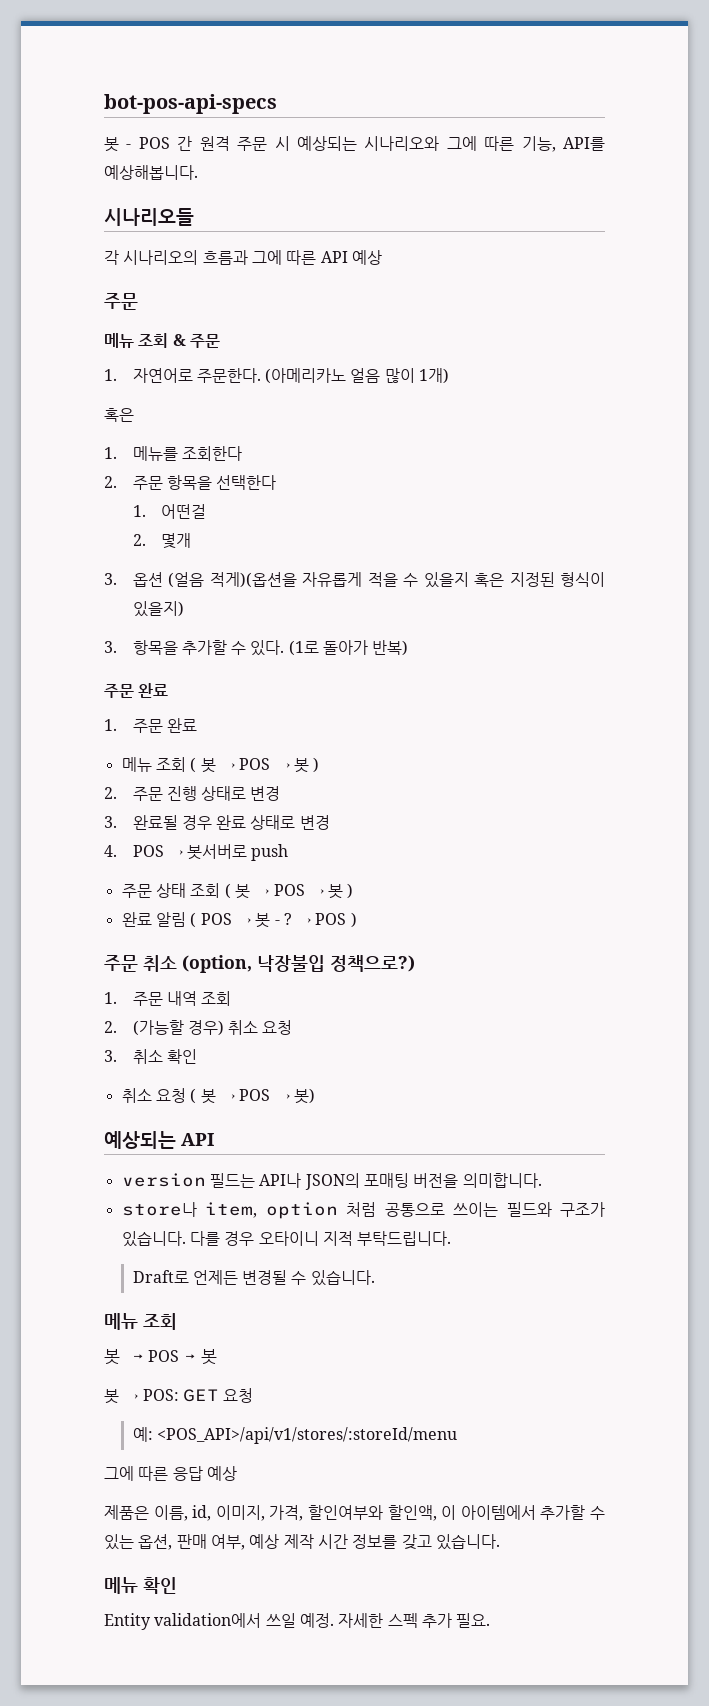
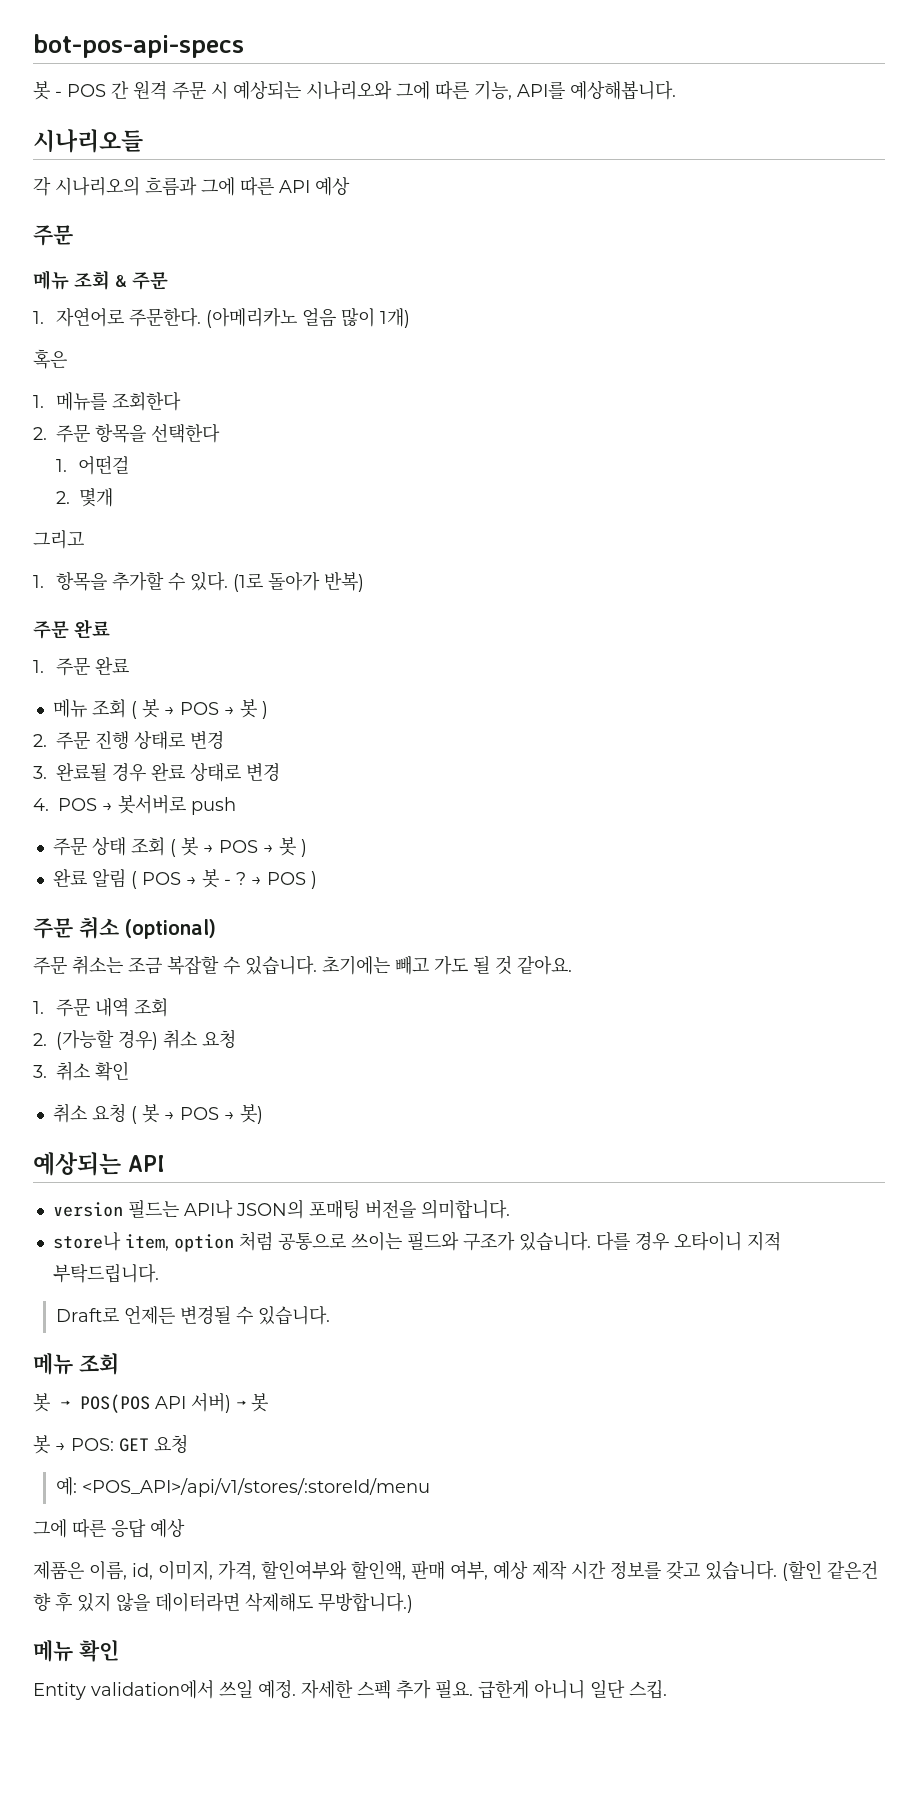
- 3. 옵션 (얼음 적게)(옵션을 자유롭게 적을 수 있을지 혹은 지정된 형식이 있을지)
- 3. 항목을 추가할 수 있다.
+ 그리고
+ 1. 항목을 추가할 수 있다.
- 주문 취소 (option, 낙장불입 정책으로?)
+ 주문 취소 (optional)
+ 주문 취소는 조금 복잡할 수 있습니다. 초기에는 빼고 가도 될 것 같아요.
  Draft로 언제든 변경될 수 있습니다.
  메뉴 조회
- 봇 → POS → 봇
+ 봇 → POS(POS API 서버) → 봇
- 제품은 이름, id, 이미지, 가격, 할인여부와 할인액, 이 아이템에서 추가할 수 있는 옵션, 판매 여부, 예상 제작 시간 정보를 갖고 있습니다.
+ 제품은 이름, id, 이미지, 가격, 할인여부와 할인액, 판매 여부, 예상 제작 시간 정보를 갖고 있습니다. (할인 같은건 향 후 있지 않을 데이터라면 삭제해도 무방합니다.)
+ 급한게 아니니 일단 스킵.

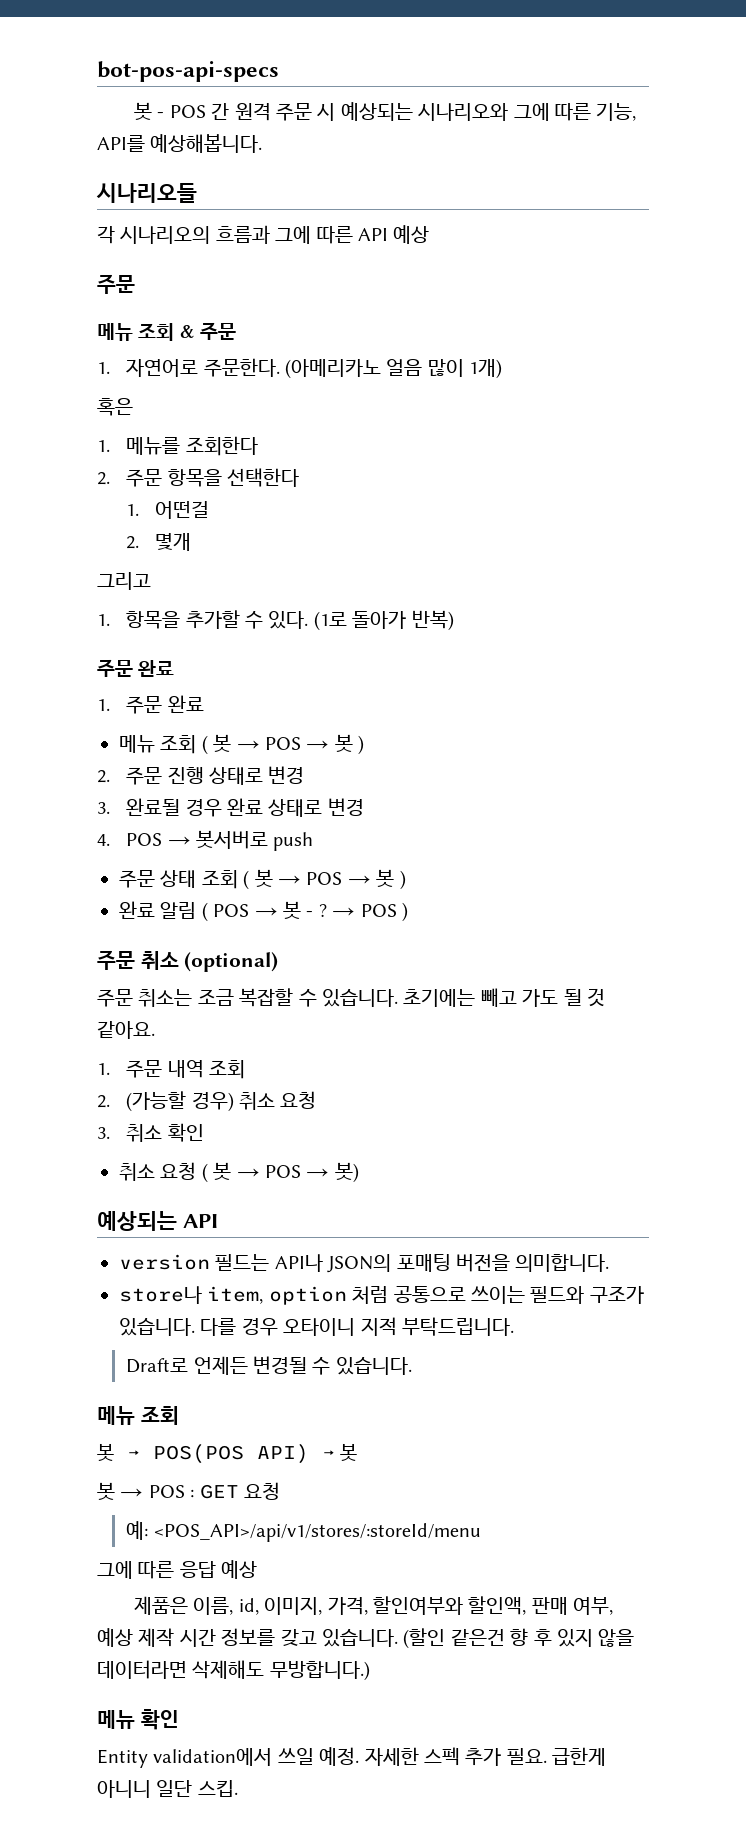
- 봇 → POS(POS API 서버) → 봇
+ 봇 → POS(POS API) → 봇
- 봇 → POS: GET 요청
+ 봇 → POS : GET 요청

